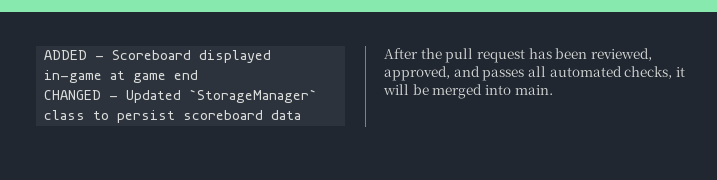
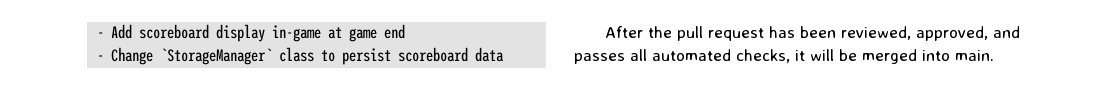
- ADDED - Scoreboard displayed in-game at game end
+ - Add scoreboard display in-game at game end
- CHANGED - Updated `StorageManager` class to persist scoreboard data
+ - Change `StorageManager` class to persist scoreboard data

